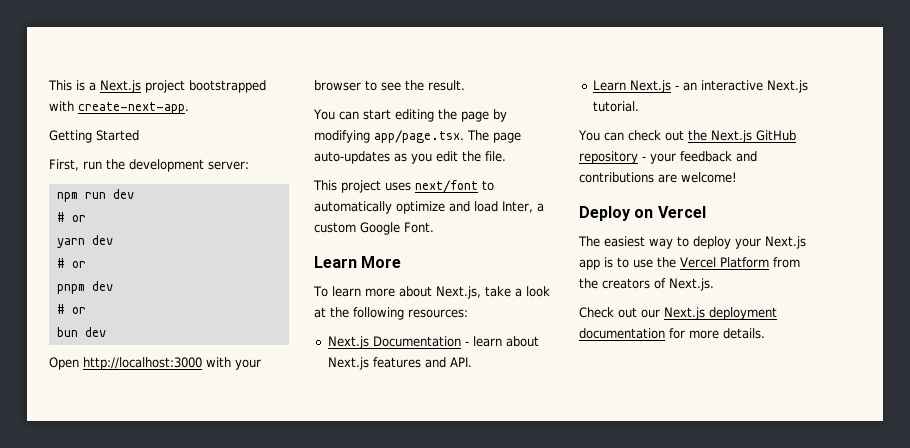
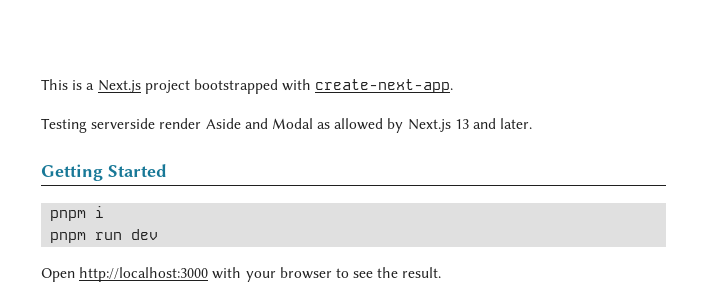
+ Testing serverside render Aside and Modal as allowed by Next.js 13 and later.
  Getting Started
- First, run the development server:
- npm run dev
- # or
- yarn dev
- # or
- pnpm dev
- # or
- bun dev
+ pnpm i
+ pnpm run dev
- You can start editing the page by modifying app/page.tsx. The page auto-updates as you edit the file.
- This project uses next/font to automatically optimize and load Inter, a custom Google Font.
- Learn More
- To learn more about Next.js, take a look at the following resources:
- Next.js Documentation - learn about Next.js features and API.
- Learn Next.js - an interactive Next.js tutorial.
- You can check out the Next.js GitHub repository - your feedback and contributions are welcome!
- Deploy on Vercel
- The easiest way to deploy your Next.js app is to use the Vercel Platform from the creators of Next.js.
- Check out our Next.js deployment documentation for more details.

